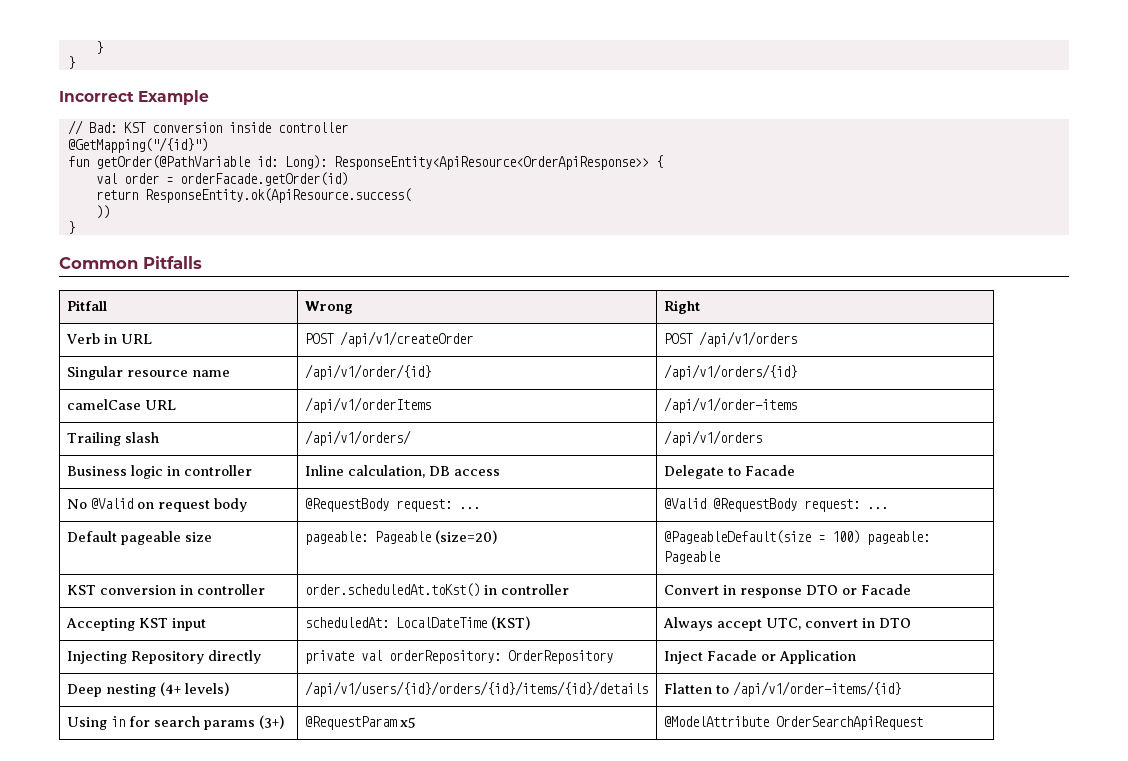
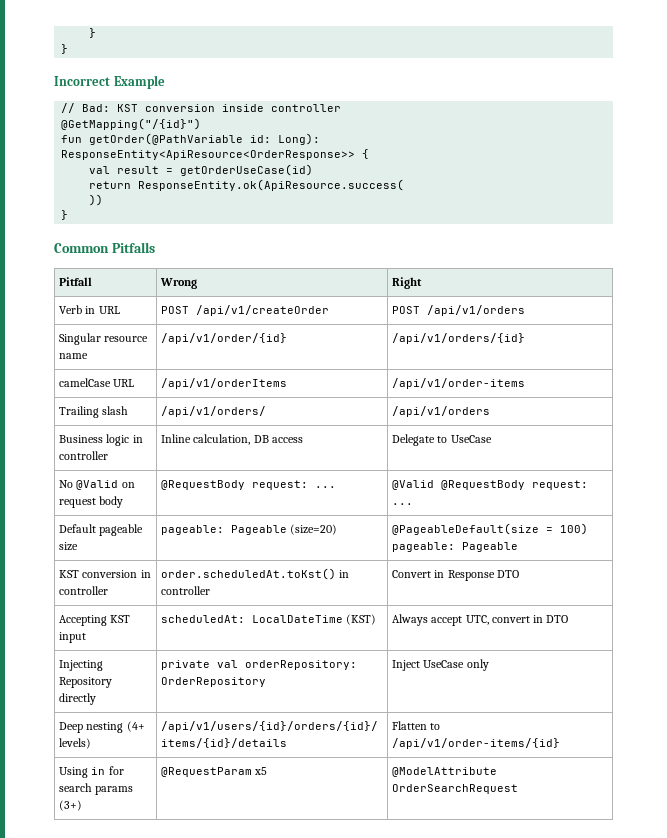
- fun getOrder(@PathVariable id: Long): ResponseEntity<ApiResource<OrderApiResponse>> {
+ fun getOrder(@PathVariable id: Long): ResponseEntity<ApiResource<OrderResponse>> {
- val order = orderFacade.getOrder(id)
+ val result = getOrderUseCase(id)
- Business logic in controller | Inline calculation, DB access | Delegate to Facade
+ Business logic in controller | Inline calculation, DB access | Delegate to UseCase
- KST conversion in controller | order.scheduledAt.toKst() in controller | Convert in response DTO or Facade
+ KST conversion in controller | order.scheduledAt.toKst() in controller | Convert in Response DTO
- Injecting Repository directly | private val orderRepository: OrderRepository | Inject Facade or Application
+ Injecting Repository directly | private val orderRepository: OrderRepository | Inject UseCase only
- Using in for search params (3+) | @RequestParam x5 | @ModelAttribute OrderSearchApiRequest
+ Using in for search params (3+) | @RequestParam x5 | @ModelAttribute OrderSearchRequest

